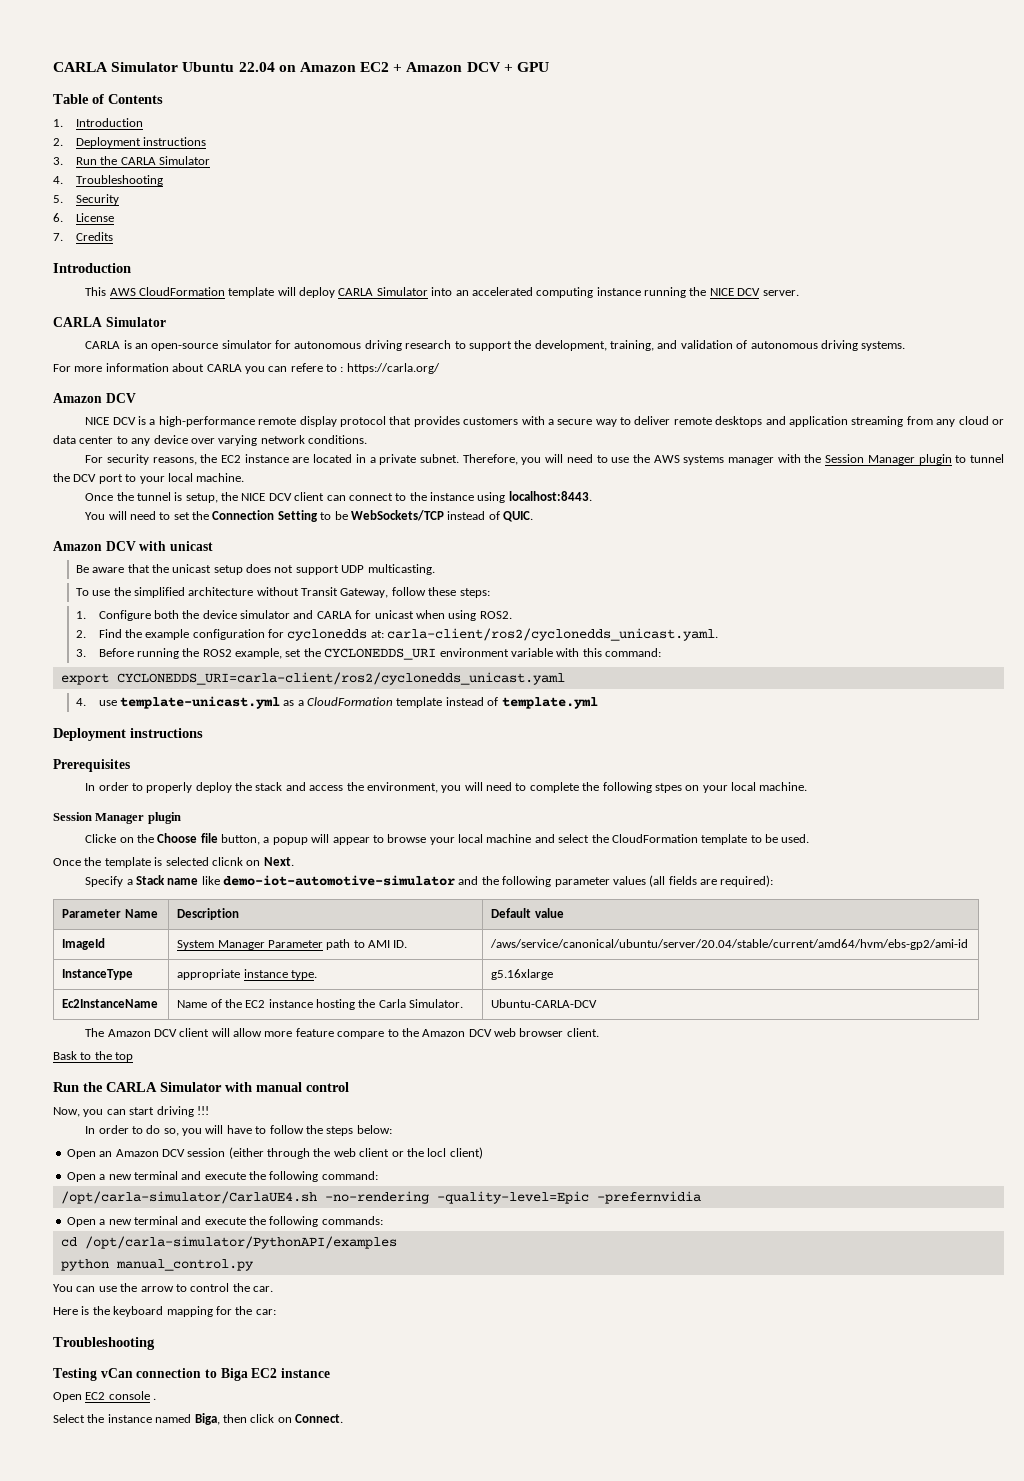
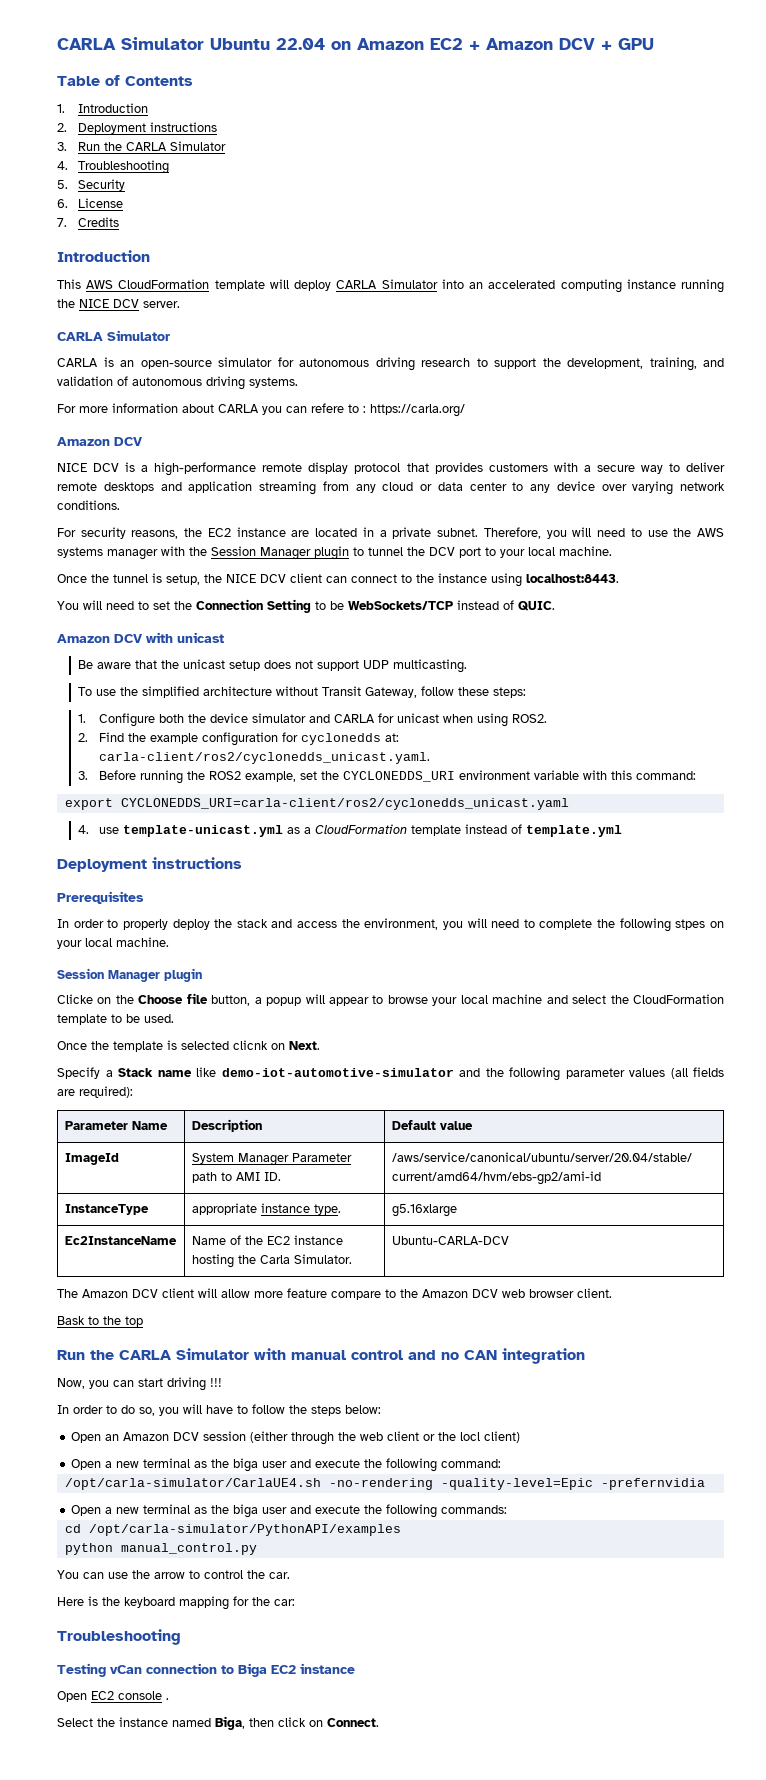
- Run the CARLA Simulator with manual control
+ Run the CARLA Simulator with manual control and no CAN integration
- Open a new terminal and execute the following command:
+ Open a new terminal as the biga user and execute the following command:
- Open a new terminal and execute the following commands:
+ Open a new terminal as the biga user and execute the following commands:

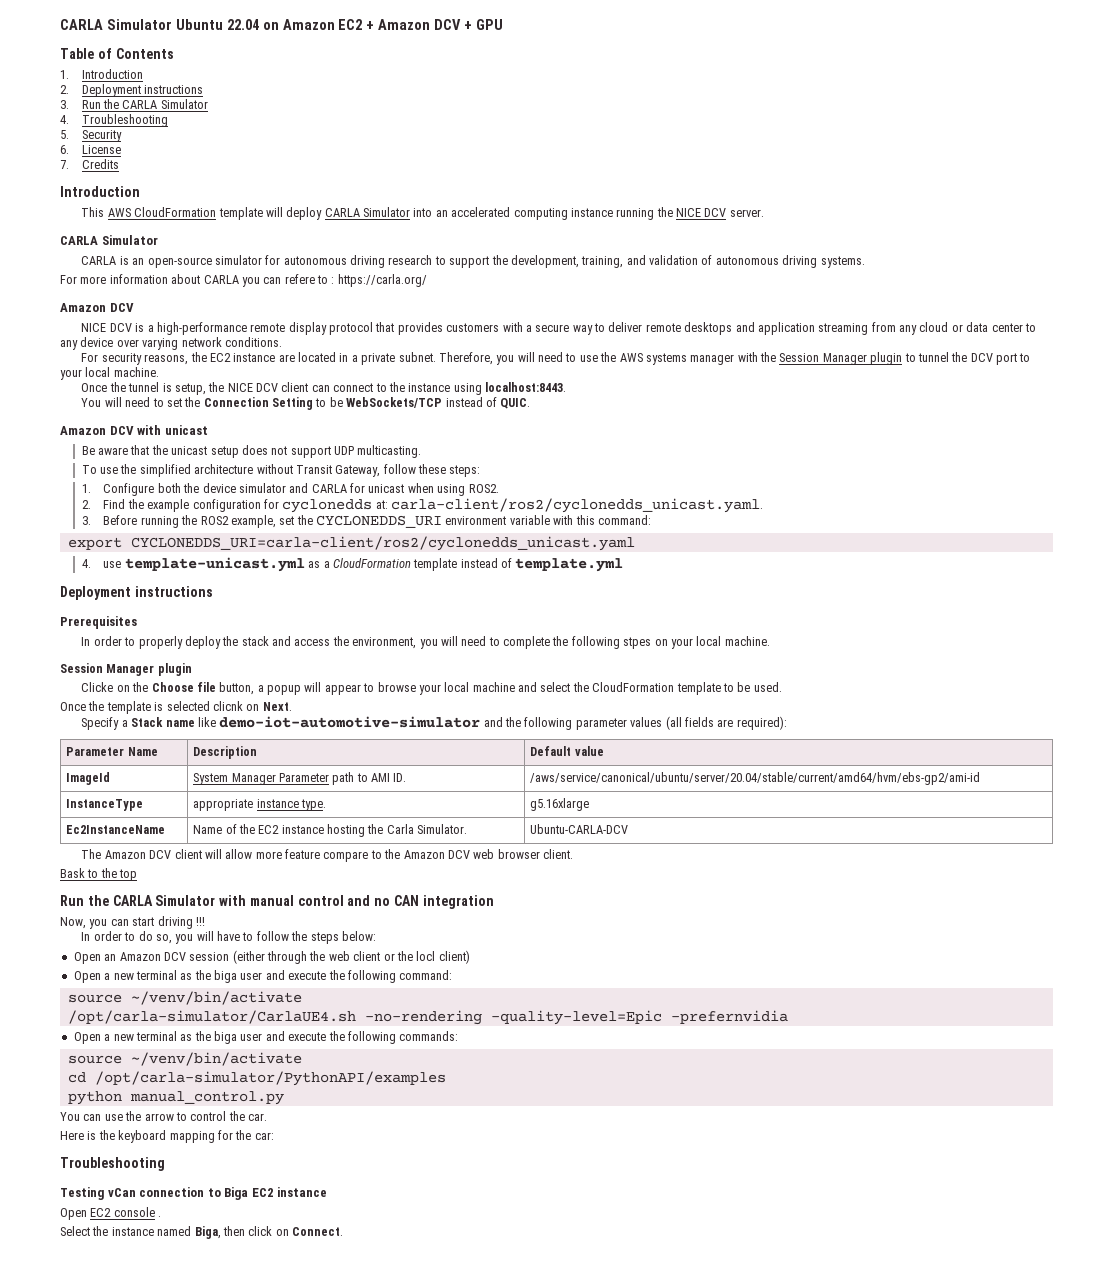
  Open a new terminal as the biga user and execute the following command:
+ source ~/venv/bin/activate
  Open a new terminal as the biga user and execute the following commands:
+ source ~/venv/bin/activate

